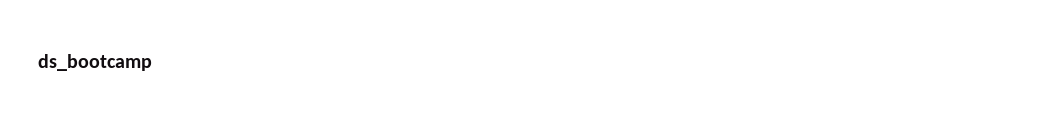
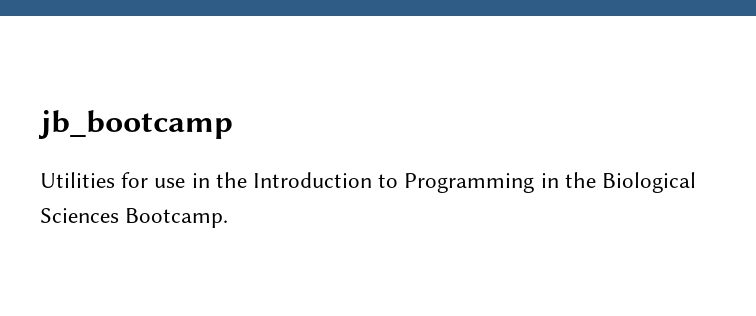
- ds_bootcamp
+ jb_bootcamp
+ Utilities for use in the Introduction to Programming in the Biological Sciences Bootcamp.

